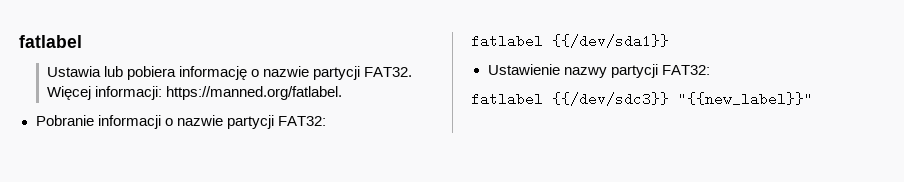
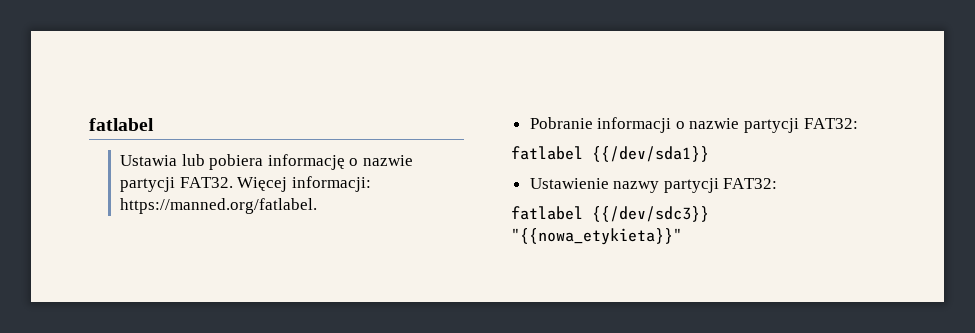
- fatlabel {{/dev/sdc3}} "{{new_label}}"
+ fatlabel {{/dev/sdc3}} "{{nowa_etykieta}}"

